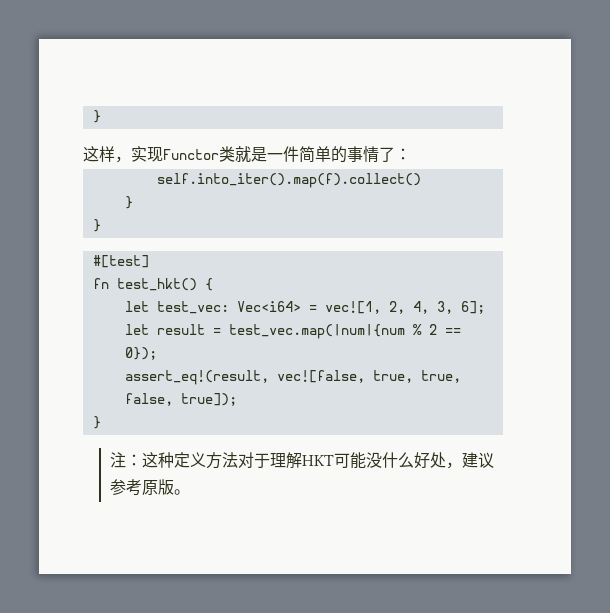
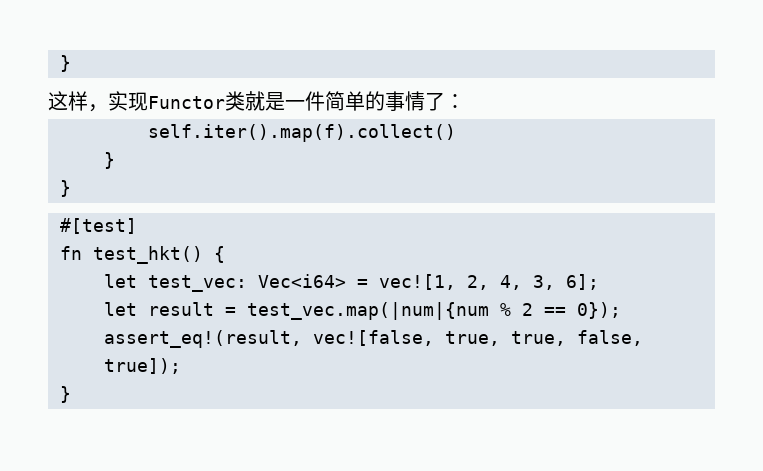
- self.into_iter().map(f).collect()
+ self.iter().map(f).collect()
- 注：这种定义方法对于理解HKT可能没什么好处，建议参考原版。

